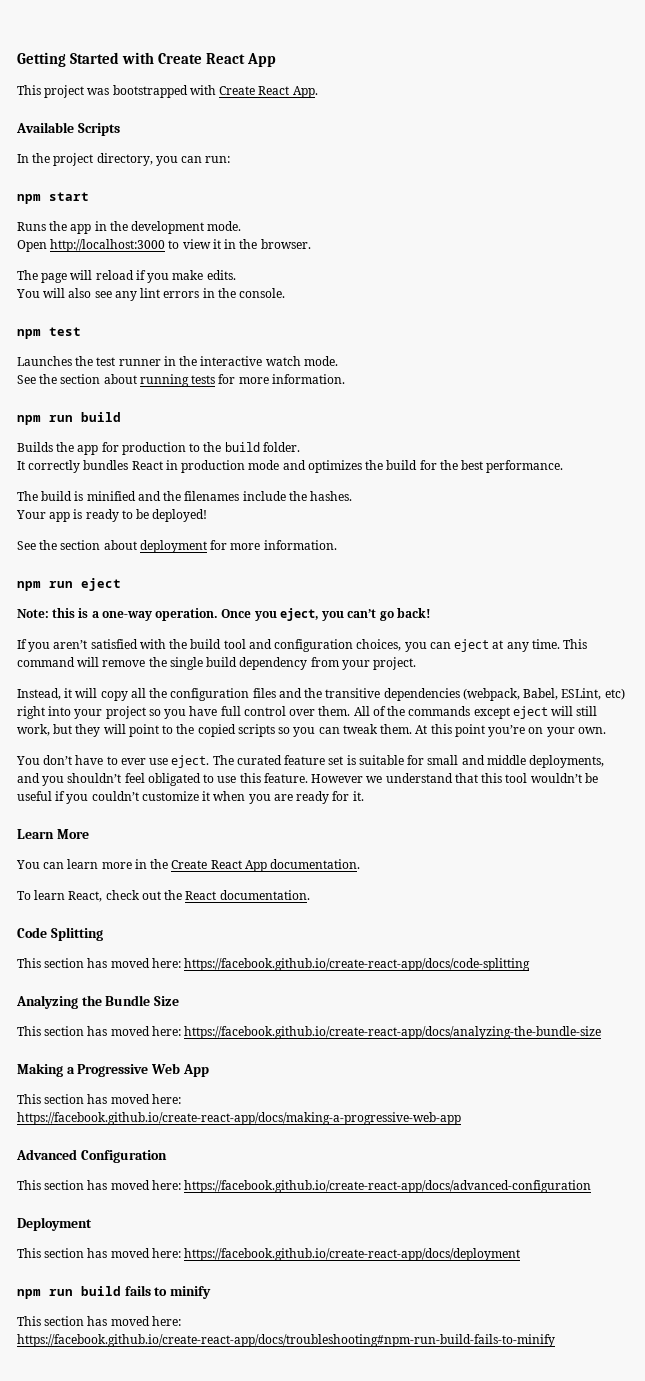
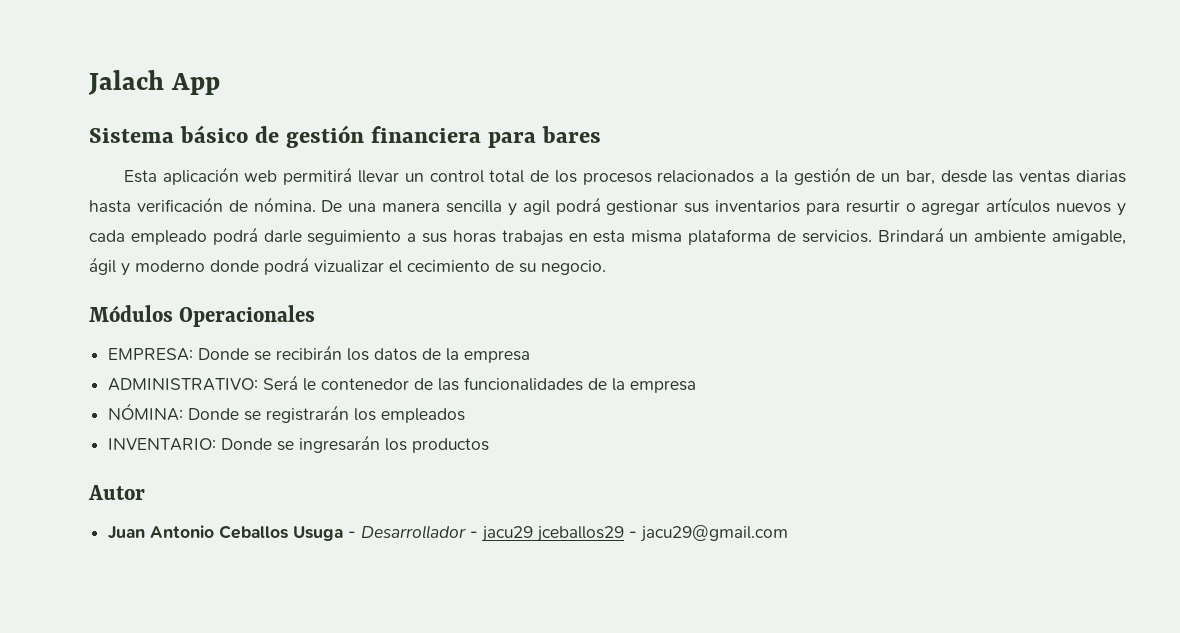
- Getting Started with Create React App
- This project was bootstrapped with Create React App.
- Available Scripts
- In the project directory, you can run:
- npm start
- Runs the app in the development mode.
- Open http://localhost:3000 to view it in the browser.
- The page will reload if you make edits.
- You will also see any lint errors in the console.
- npm test
- Launches the test runner in the interactive watch mode.
- See the section about running tests for more information.
- npm run build
- Builds the app for production to the build folder.
- It correctly bundles React in production mode and optimizes the build for the best performance.
- The build is minified and the filenames include the hashes.
- Your app is ready to be deployed!
- See the section about deployment for more information.
- npm run eject
- Note: this is a one-way operation. Once you eject, you can’t go back!
- If you aren’t satisfied with the build tool and configuration choices, you can eject at any time. This command will remove the single build dependency from your project.
- Instead, it will copy all the configuration files and the transitive dependencies (webpack, Babel, ESLint, etc) right into your project so you have full control over them. All of the commands except eject will still work, but they will point to the copied scripts so you can tweak them. At this point you’re on your own.
- You don’t have to ever use eject. The curated feature set is suitable for small and middle deployments, and you shouldn’t feel obligated to use this feature. However we understand that this tool wouldn’t be useful if you couldn’t customize it when you are ready for it.
- Learn More
- You can learn more in the Create React App documentation.
- To learn React, check out the React documentation.
- Code Splitting
- This section has moved here: https://facebook.github.io/create-react-app/docs/code-splitting
- Analyzing the Bundle Size
- This section has moved here: https://facebook.github.io/create-react-app/docs/analyzing-the-bundle-size
- Making a Progressive Web App
- This section has moved here: https://facebook.github.io/create-react-app/docs/making-a-progressive-web-app
- Advanced Configuration
- This section has moved here: https://facebook.github.io/create-react-app/docs/advanced-configuration
- Deployment
- This section has moved here: https://facebook.github.io/create-react-app/docs/deployment
- npm run build fails to minify
- This section has moved here: https://facebook.github.io/create-react-app/docs/troubleshooting#npm-run-build-fails-to-minify
+ Jalach App
+ Sistema básico de gestión financiera para bares
+ Esta aplicación web permitirá llevar un control total de los procesos relacionados a la gestión de un bar, desde las ventas diarias hasta verificación de nómina. De una manera sencilla y agil podrá gestionar sus inventarios para resurtir o agregar artículos nuevos y cada empleado podrá darle seguimiento a sus horas trabajas en esta misma plataforma de servicios. Brindará un ambiente amigable, ágil y moderno donde podrá vizualizar el cecimiento de su negocio.
+ Módulos Operacionales
+ EMPRESA: Donde se recibirán los datos de la empresa
+ ADMINISTRATIVO: Será le contenedor de las funcionalidades de la empresa
+ NÓMINA: Donde se registrarán los empleados
+ INVENTARIO: Donde se ingresarán los productos
+ Autor
+ Juan Antonio Ceballos Usuga - Desarrollador - jacu29 jceballos29 - jacu29@gmail.com

